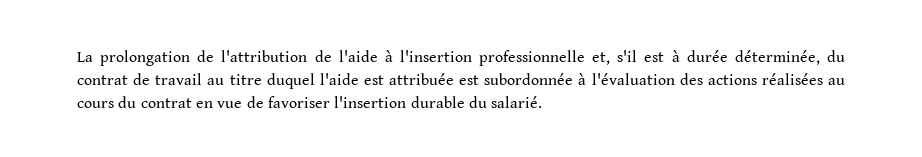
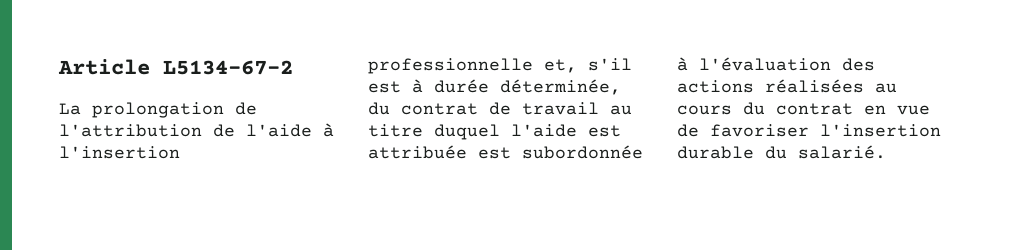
+ Article L5134-67-2

